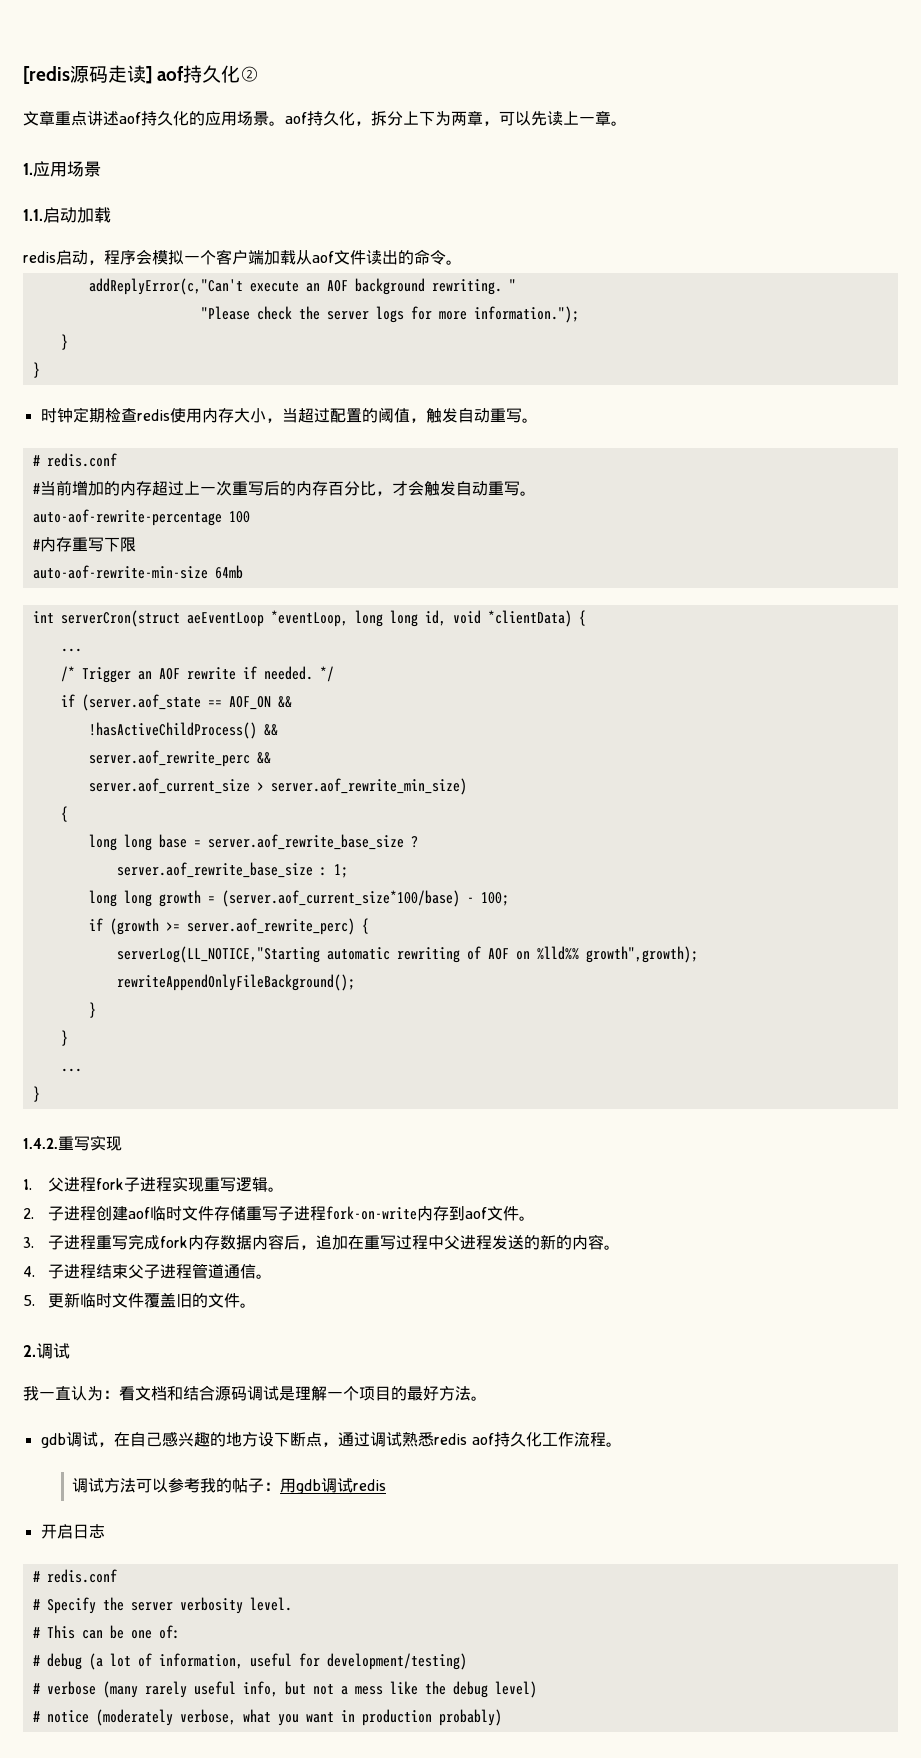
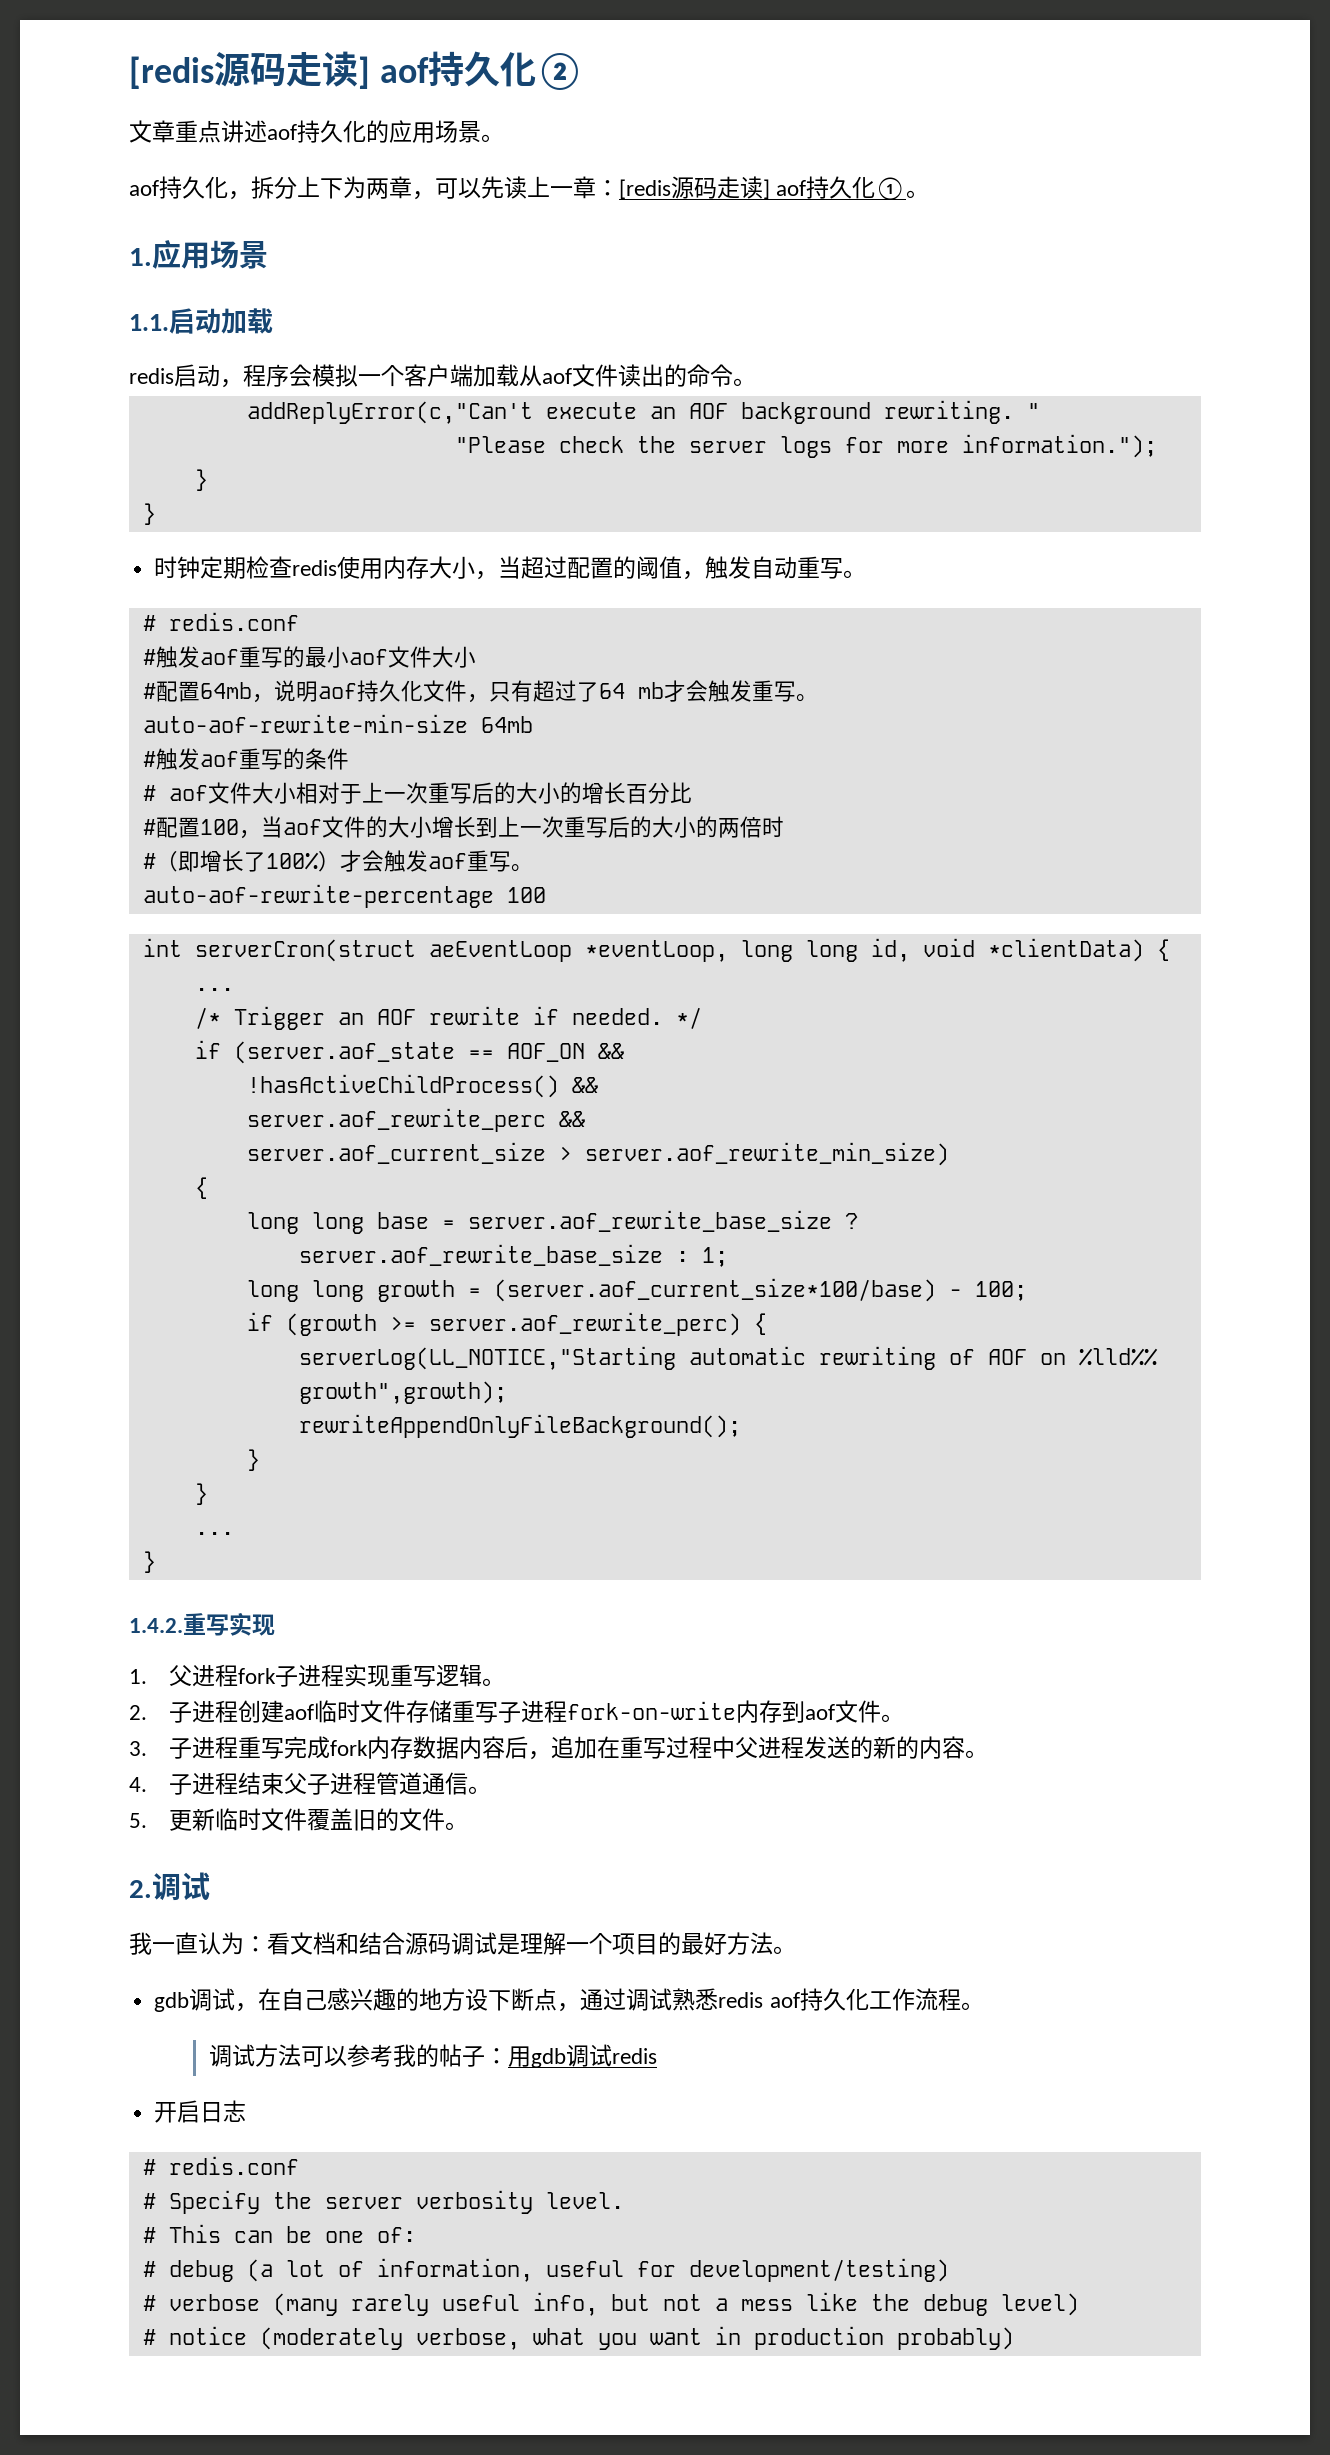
- 文章重点讲述aof持久化的应用场景。aof持久化，拆分上下为两章，可以先读上一章。
+ 文章重点讲述aof持久化的应用场景。
+ aof持久化，拆分上下为两章，可以先读上一章：[redis源码走读] aof持久化①。
- #当前增加的内存超过上一次重写后的内存百分比，才会触发自动重写。
+ #触发aof重写的最小aof文件大小
+ #配置64mb，说明aof持久化文件，只有超过了64 mb才会触发重写。
+ auto-aof-rewrite-min-size 64mb
+ #触发aof重写的条件
+ # aof文件大小相对于上一次重写后的大小的增长百分比
+ #配置100，当aof文件的大小增长到上一次重写后的大小的两倍时
+ #（即增长了100%）才会触发aof重写。
- #内存重写下限
- auto-aof-rewrite-min-size 64mb

